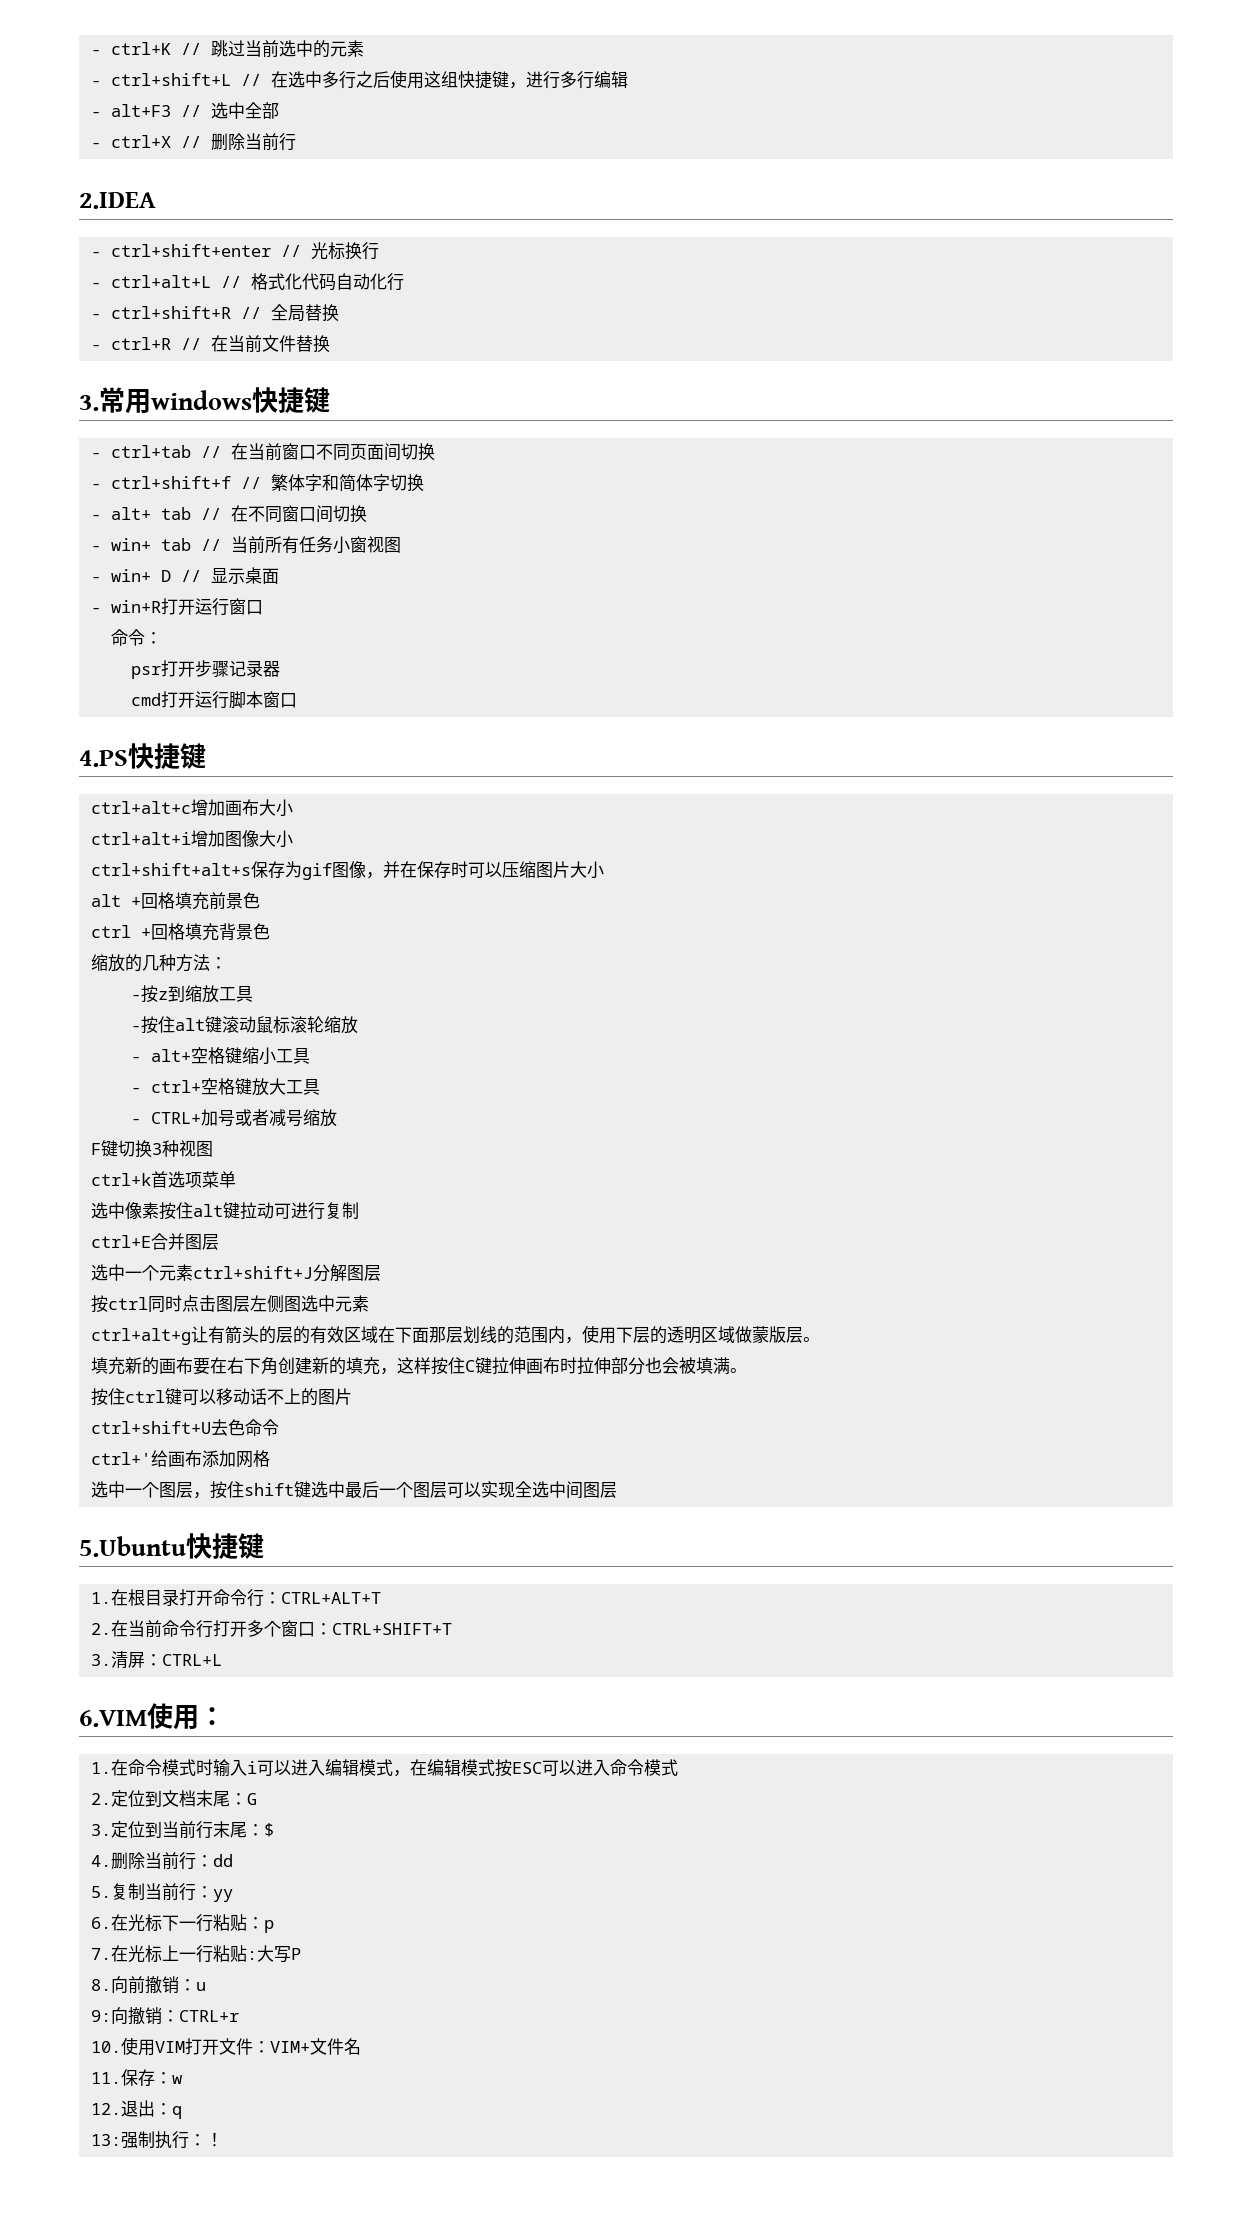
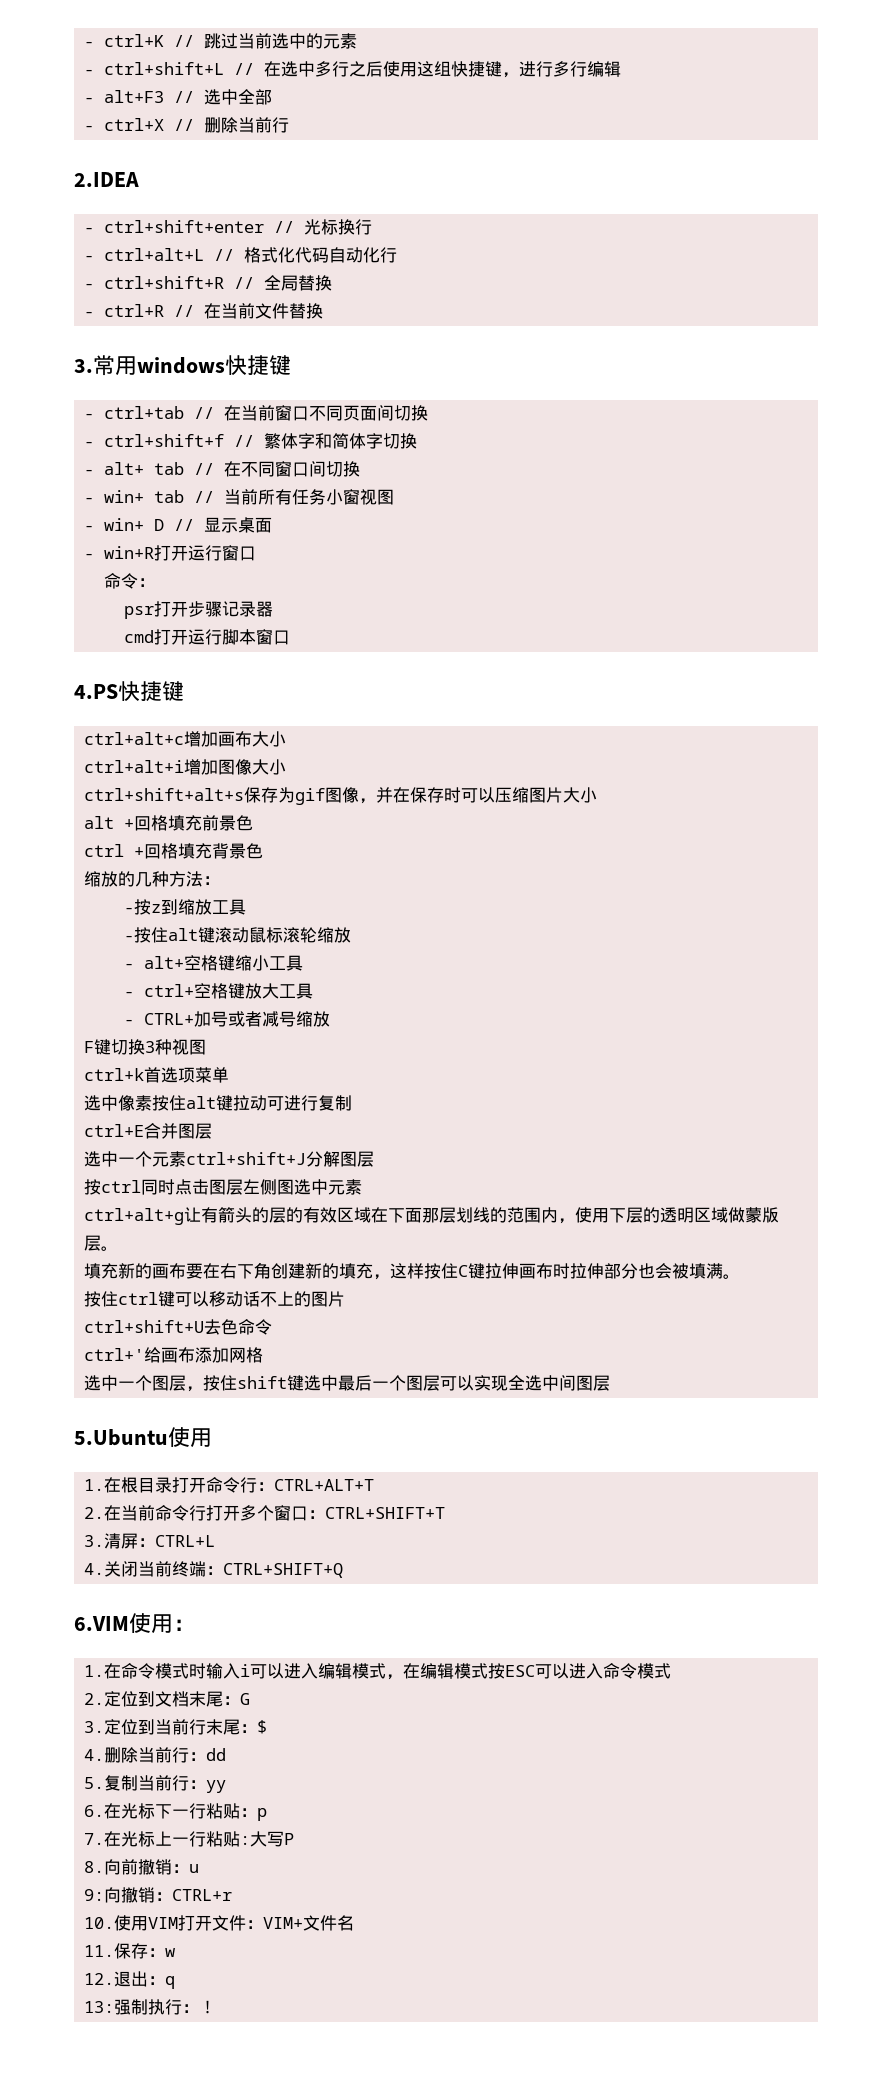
- 5.Ubuntu快捷键
+ 5.Ubuntu使用
+ 4.关闭当前终端：CTRL+SHIFT+Q

